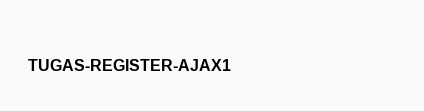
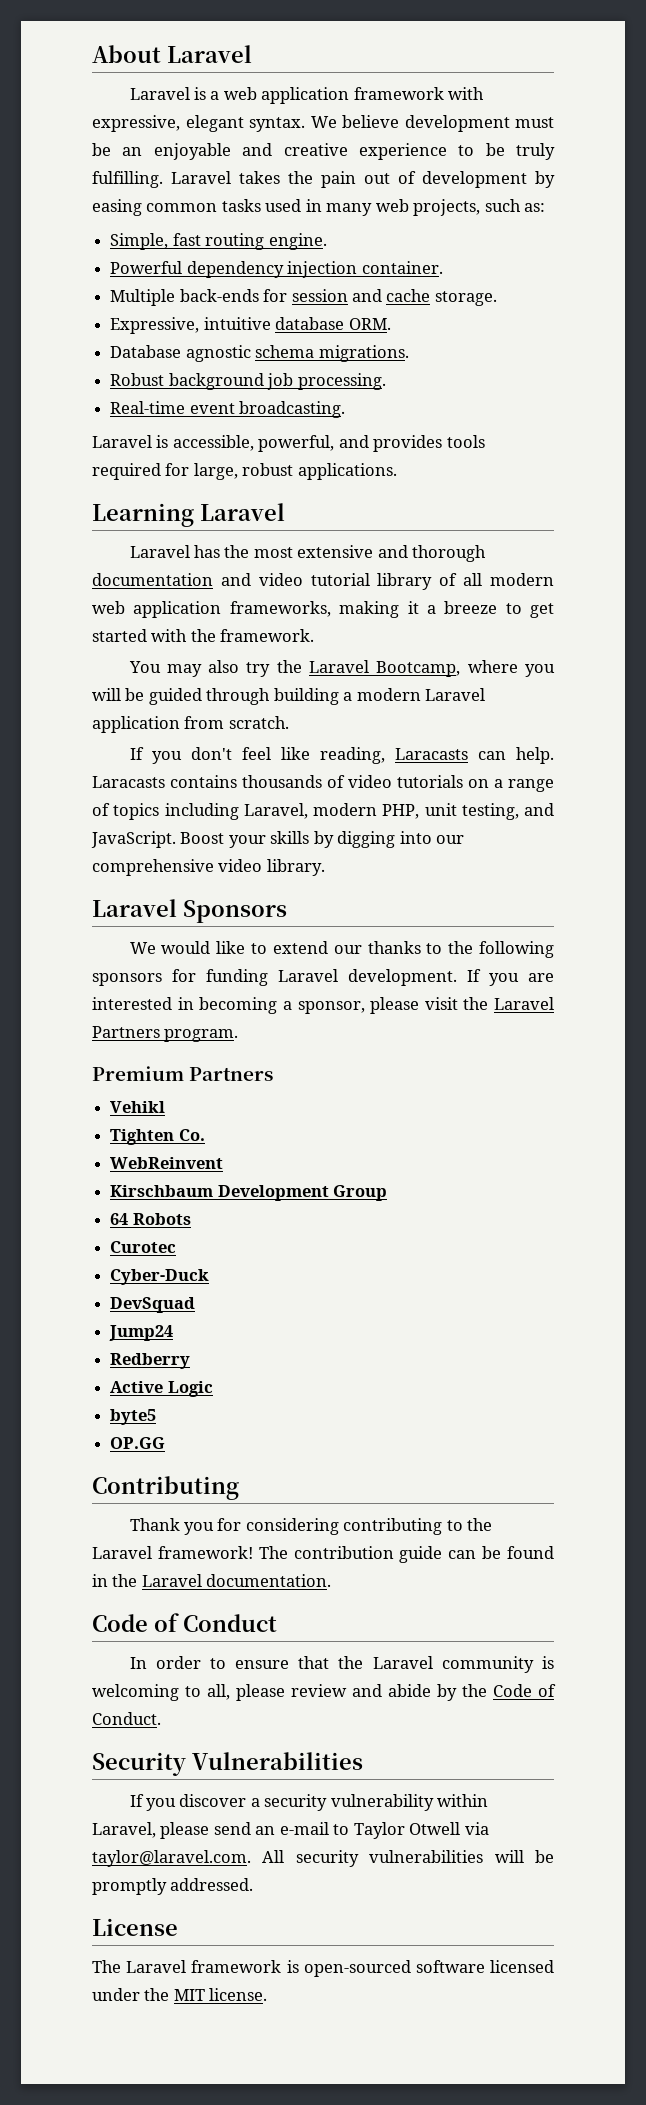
- TUGAS-REGISTER-AJAX1
+ About Laravel
+ Laravel is a web application framework with expressive, elegant syntax. We believe development must be an enjoyable and creative experience to be truly fulfilling. Laravel takes the pain out of development by easing common tasks used in many web projects, such as:
+ Simple, fast routing engine.
+ Powerful dependency injection container.
+ Multiple back-ends for session and cache storage.
+ Expressive, intuitive database ORM.
+ Database agnostic schema migrations.
+ Robust background job processing.
+ Real-time event broadcasting.
+ Laravel is accessible, powerful, and provides tools required for large, robust applications.
+ Learning Laravel
+ Laravel has the most extensive and thorough documentation and video tutorial library of all modern web application frameworks, making it a breeze to get started with the framework.
+ You may also try the Laravel Bootcamp, where you will be guided through building a modern Laravel application from scratch.
+ If you don't feel like reading, Laracasts can help. Laracasts contains thousands of video tutorials on a range of topics including Laravel, modern PHP, unit testing, and JavaScript. Boost your skills by digging into our comprehensive video library.
+ Laravel Sponsors
+ We would like to extend our thanks to the following sponsors for funding Laravel development. If you are interested in becoming a sponsor, please visit the Laravel Partners program.
+ Premium Partners
+ Vehikl
+ Tighten Co.
+ WebReinvent
+ Kirschbaum Development Group
+ 64 Robots
+ Curotec
+ Cyber-Duck
+ DevSquad
+ Jump24
+ Redberry
+ Active Logic
+ byte5
+ OP.GG
+ Contributing
+ Thank you for considering contributing to the Laravel framework! The contribution guide can be found in the Laravel documentation.
+ Code of Conduct
+ In order to ensure that the Laravel community is welcoming to all, please review and abide by the Code of Conduct.
+ Security Vulnerabilities
+ If you discover a security vulnerability within Laravel, please send an e-mail to Taylor Otwell via taylor@laravel.com. All security vulnerabilities will be promptly addressed.
+ License
+ The Laravel framework is open-sourced software licensed under the MIT license.

